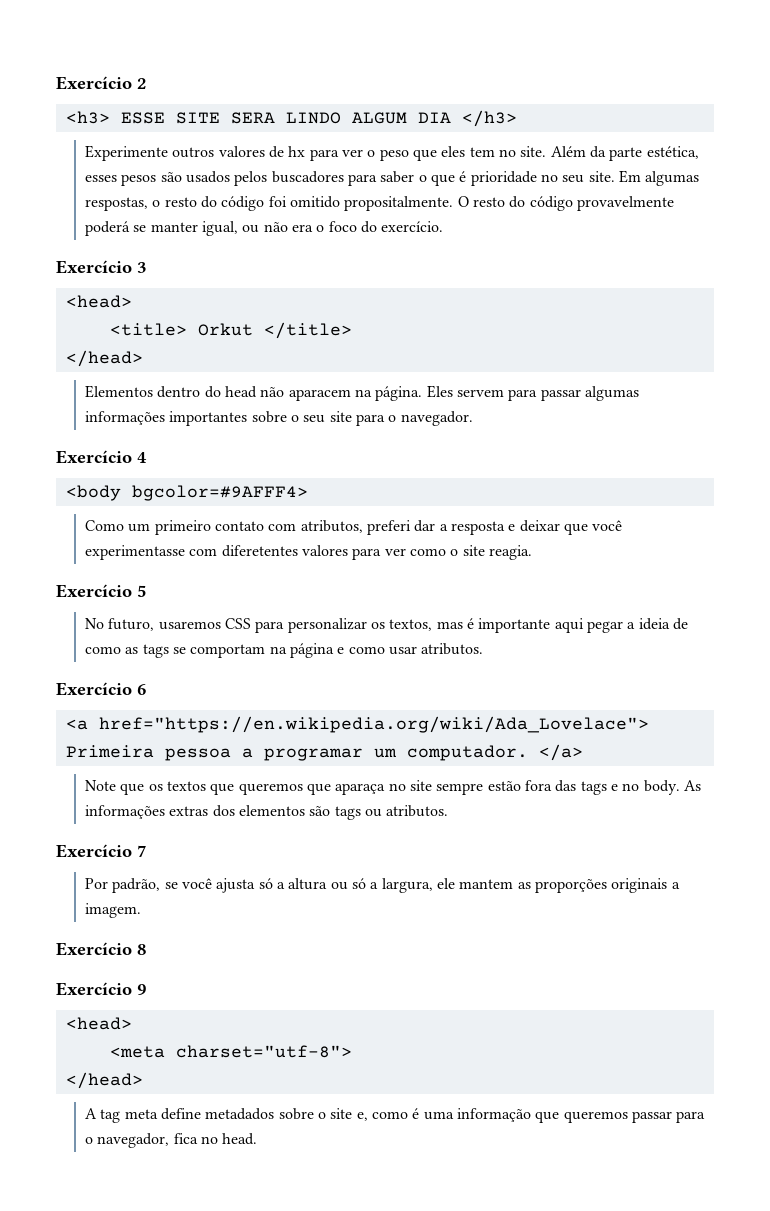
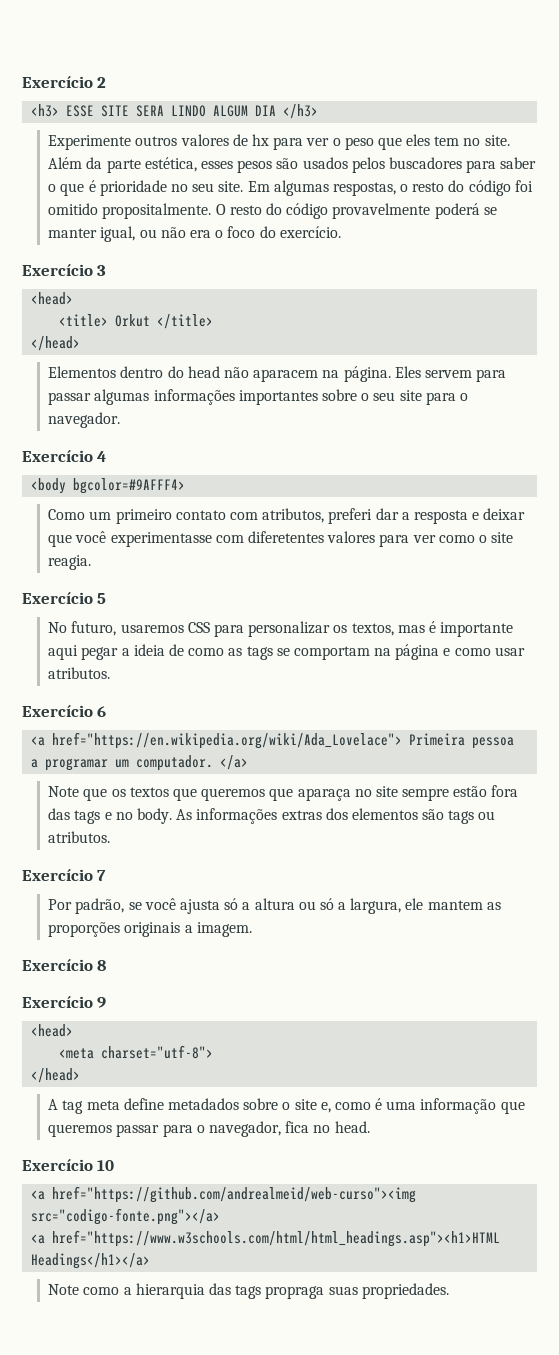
+ Exercício 10
+ <a href="https://github.com/andrealmeid/web-curso"><img src="codigo-fonte.png"></a>
+ <a href="https://www.w3schools.com/html/html_headings.asp"><h1>HTML Headings</h1></a>
+ Note como a hierarquia das tags propraga suas propriedades.

